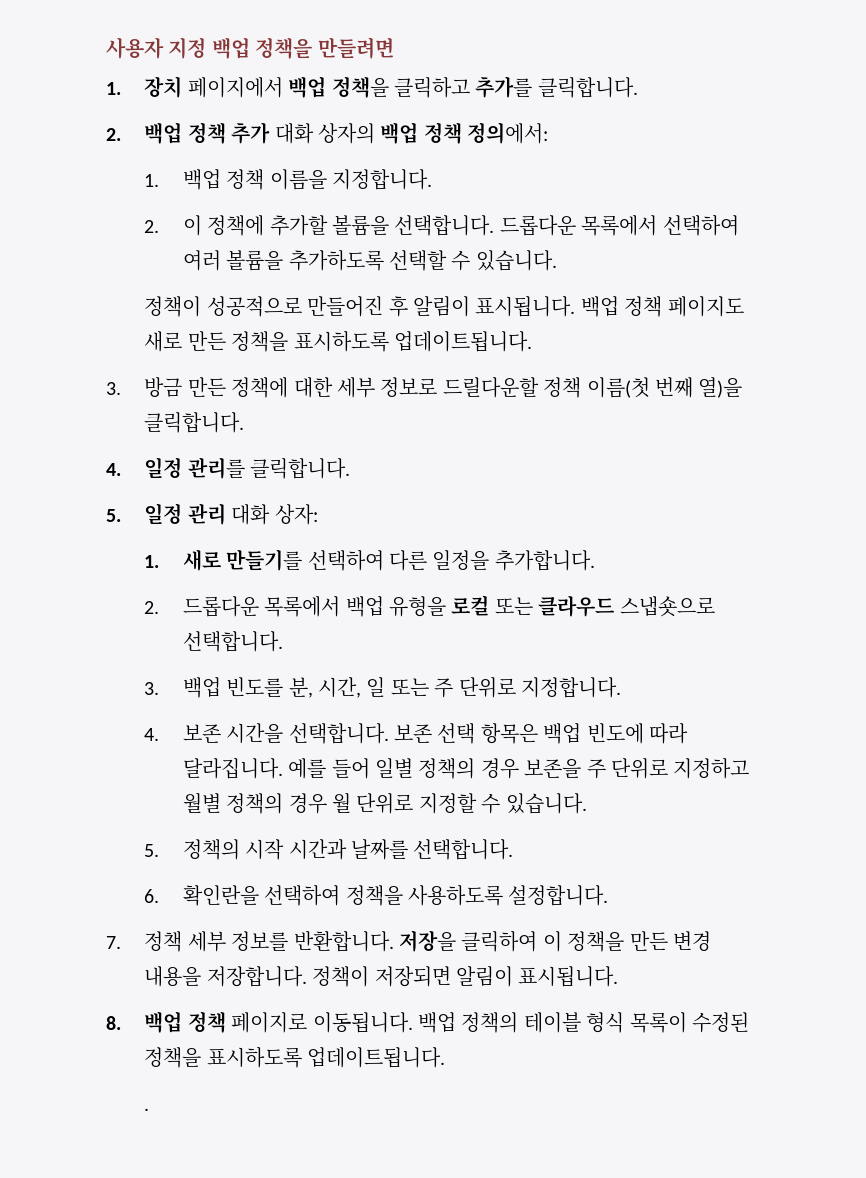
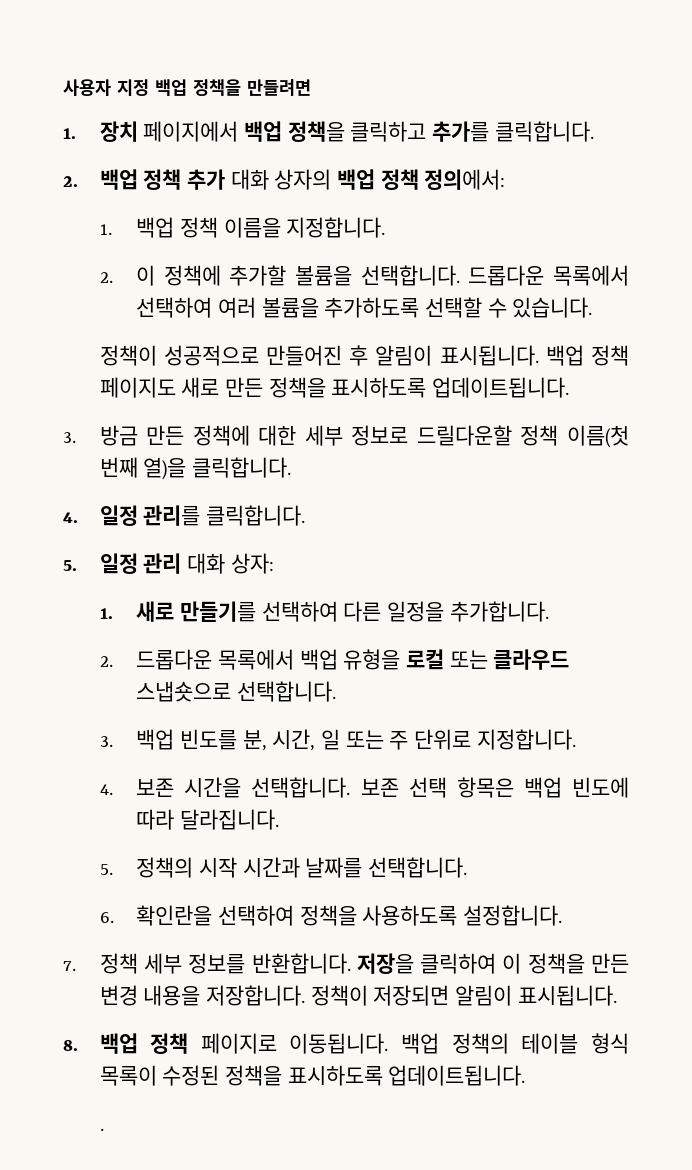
- 예를 들어 일별 정책의 경우 보존을 주 단위로 지정하고 월별 정책의 경우 월 단위로 지정할 수 있습니다.

